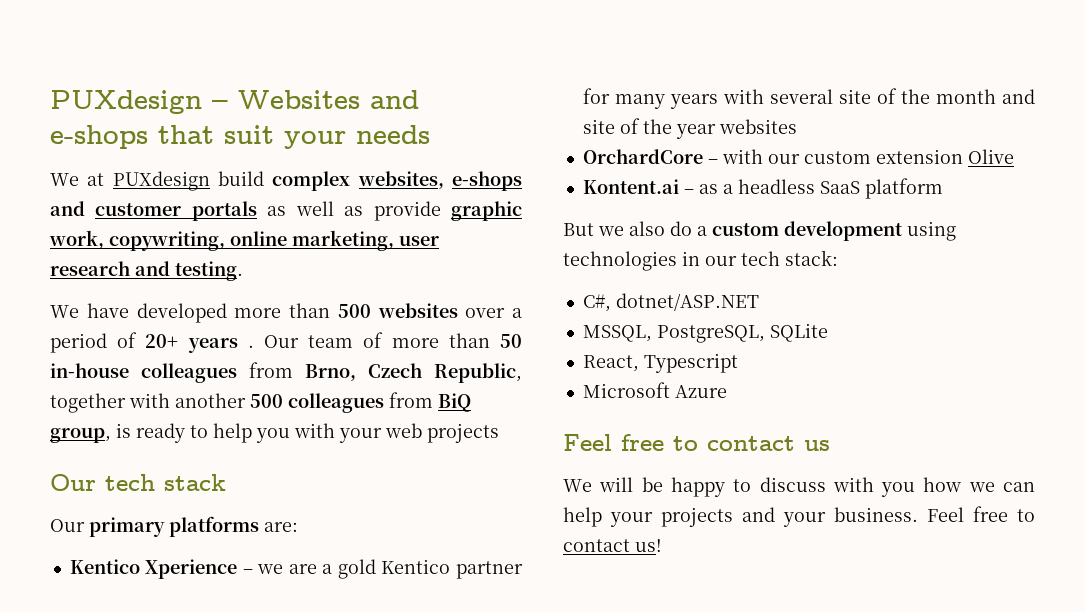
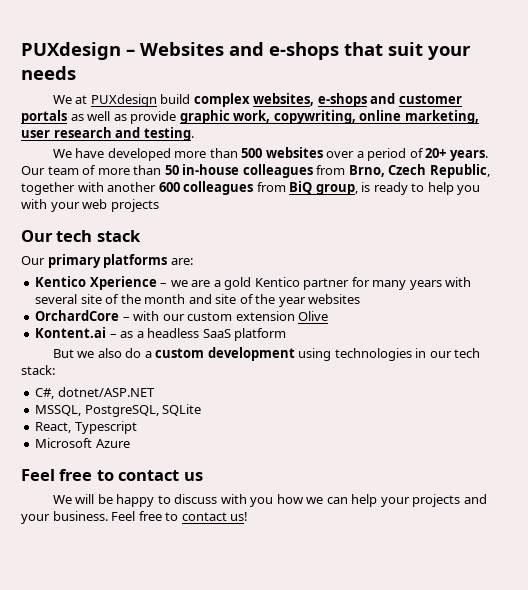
- We have developed more than 500 websites over a period of 20+ years .
+ We have developed more than 500 websites over a period of 20+ years.
- Our team of more than 50 in-house colleagues from Brno, Czech Republic, together with another 500 colleagues from BiQ group, is ready to help you with your web projects
+ Our team of more than 50 in-house colleagues from Brno, Czech Republic, together with another 600 colleagues from BiQ group, is ready to help you with your web projects

